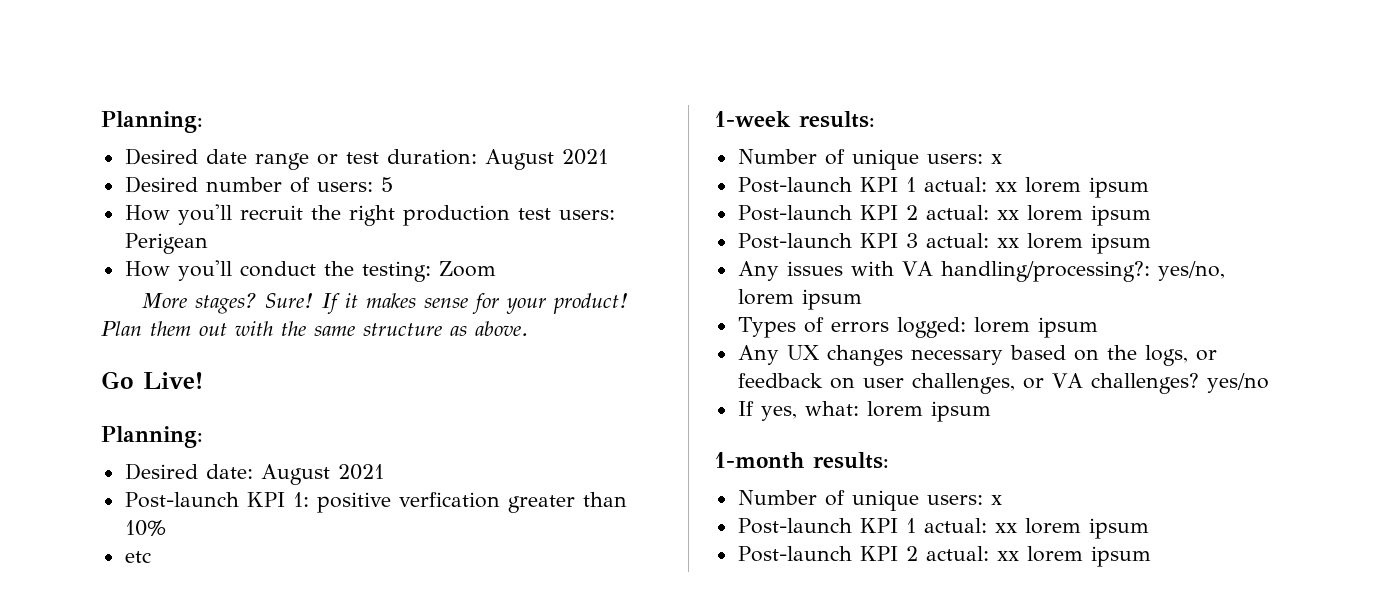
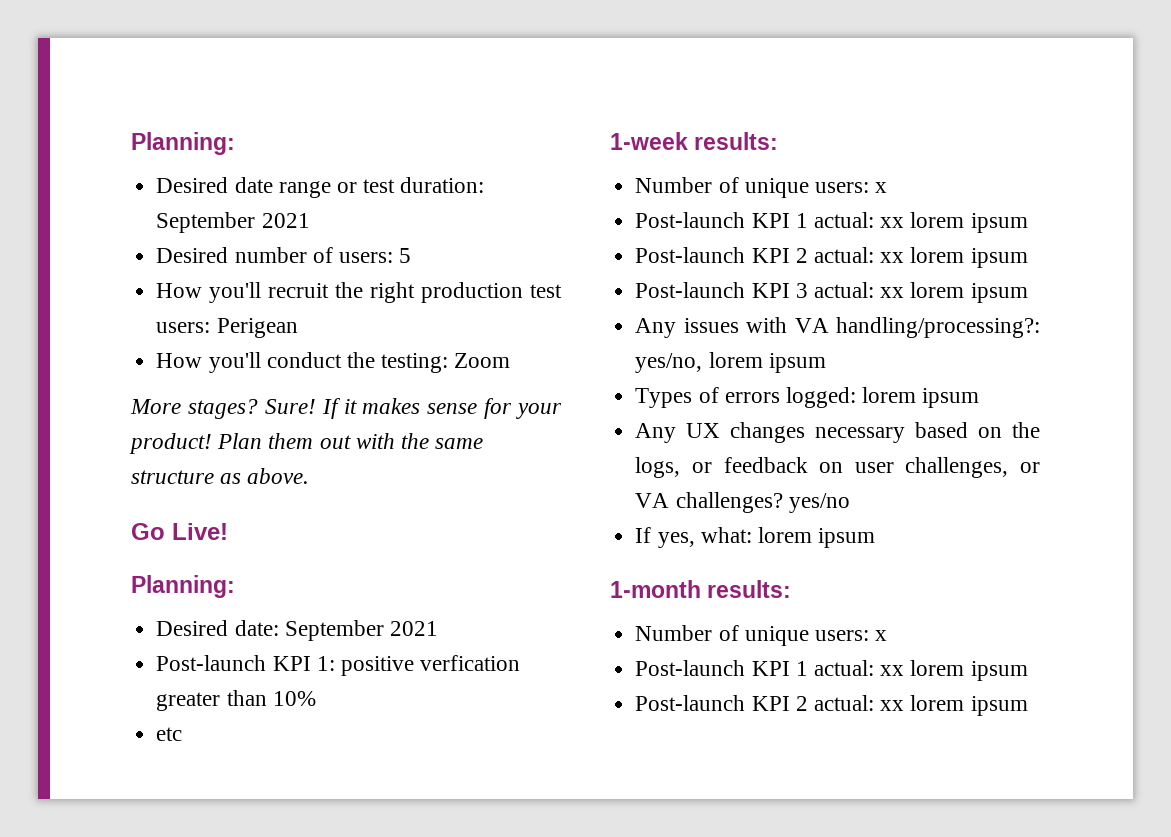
- Desired date range or test duration: August 2021
+ Desired date range or test duration: September 2021
- Desired date: August 2021
+ Desired date: September 2021

